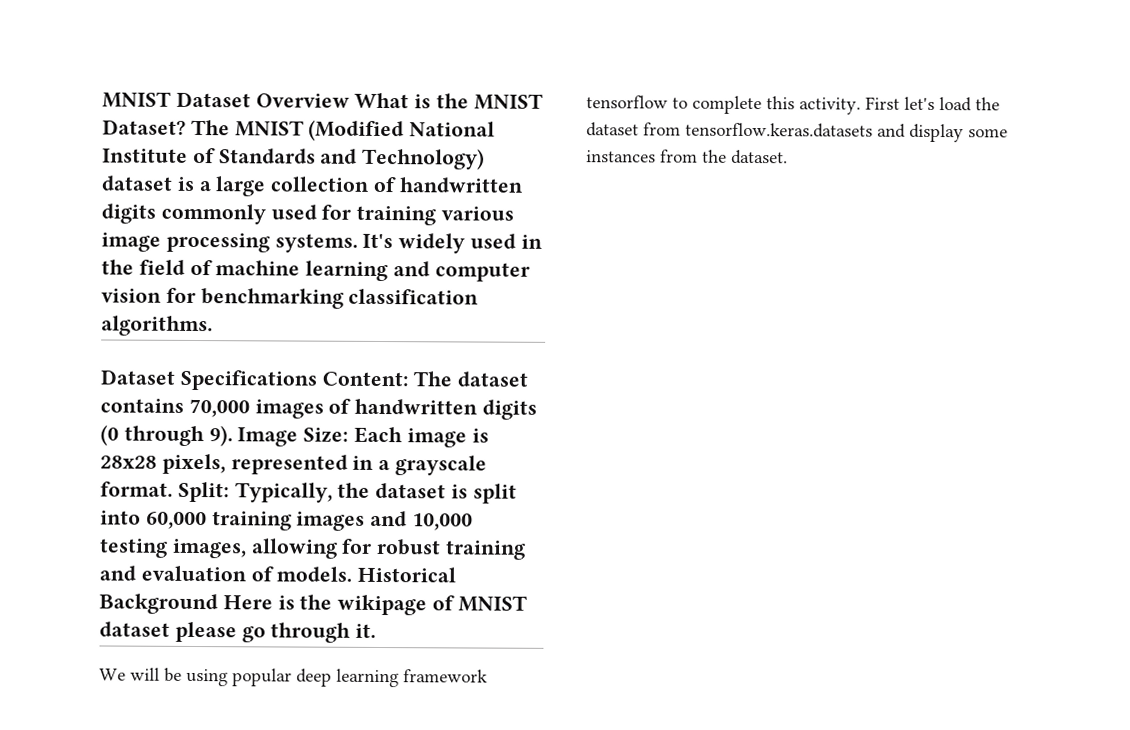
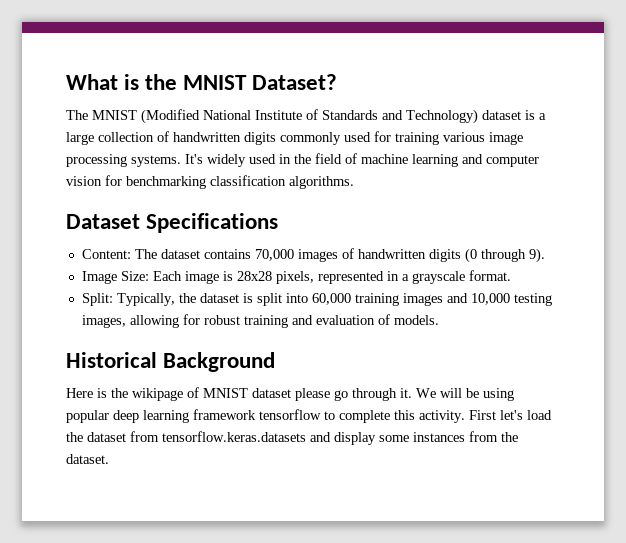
- MNIST Dataset Overview What is the MNIST Dataset? The MNIST (Modified National Institute of Standards and Technology) dataset is a large collection of handwritten digits commonly used for training various image processing systems.
+ What is the MNIST Dataset?
+ The MNIST (Modified National Institute of Standards and Technology) dataset is a large collection of handwritten digits commonly used for training various image processing systems.
- Dataset Specifications Content:
+ Dataset Specifications
+ Content:
- The dataset contains 70,000 images of handwritten digits (0 through 9). Image Size:
+ The dataset contains 70,000 images of handwritten digits (0 through 9).
+ Image Size:
- Each image is 28x28 pixels, represented in a grayscale format. Split:
+ Each image is 28x28 pixels, represented in a grayscale format.
+ Split:
- Typically, the dataset is split into 60,000 training images and 10,000 testing images, allowing for robust training and evaluation of models. Historical Background Here is the wikipage of MNIST dataset please go through it.
- We will be using popular deep learning framework tensorflow to complete this activity.
+ Typically, the dataset is split into 60,000 training images and 10,000 testing images, allowing for robust training and evaluation of models.
+ Historical Background
+ Here is the wikipage of MNIST dataset please go through it. We will be using popular deep learning framework tensorflow to complete this activity.

